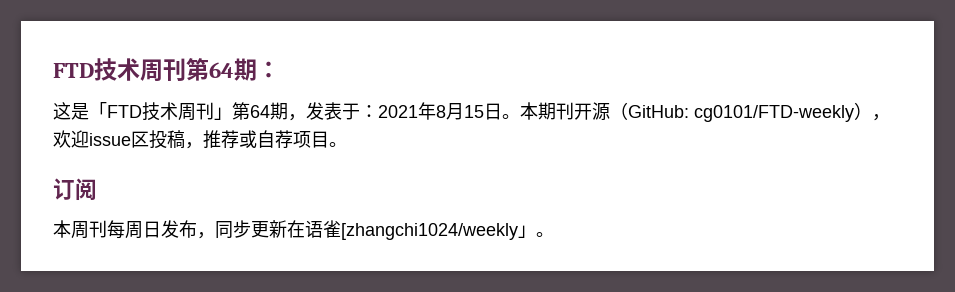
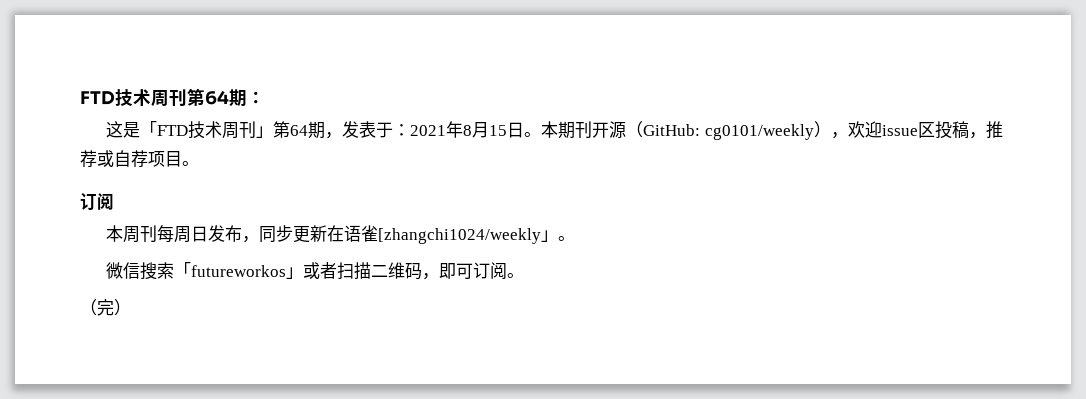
- 本期刊开源（GitHub: cg0101/FTD-weekly），欢迎issue区投稿，推荐或自荐项目。
+ 本期刊开源（GitHub: cg0101/weekly），欢迎issue区投稿，推荐或自荐项目。
+ 微信搜索「futureworkos」或者扫描二维码，即可订阅。
+ （完）

